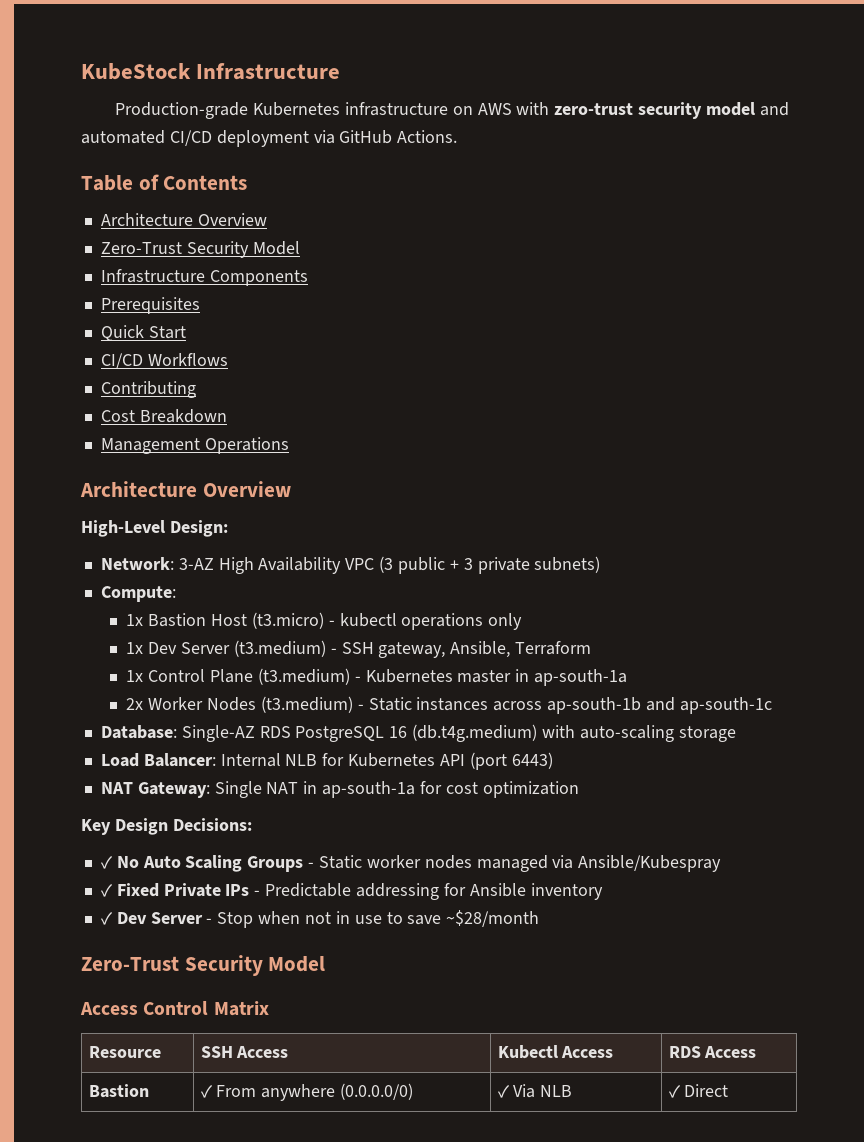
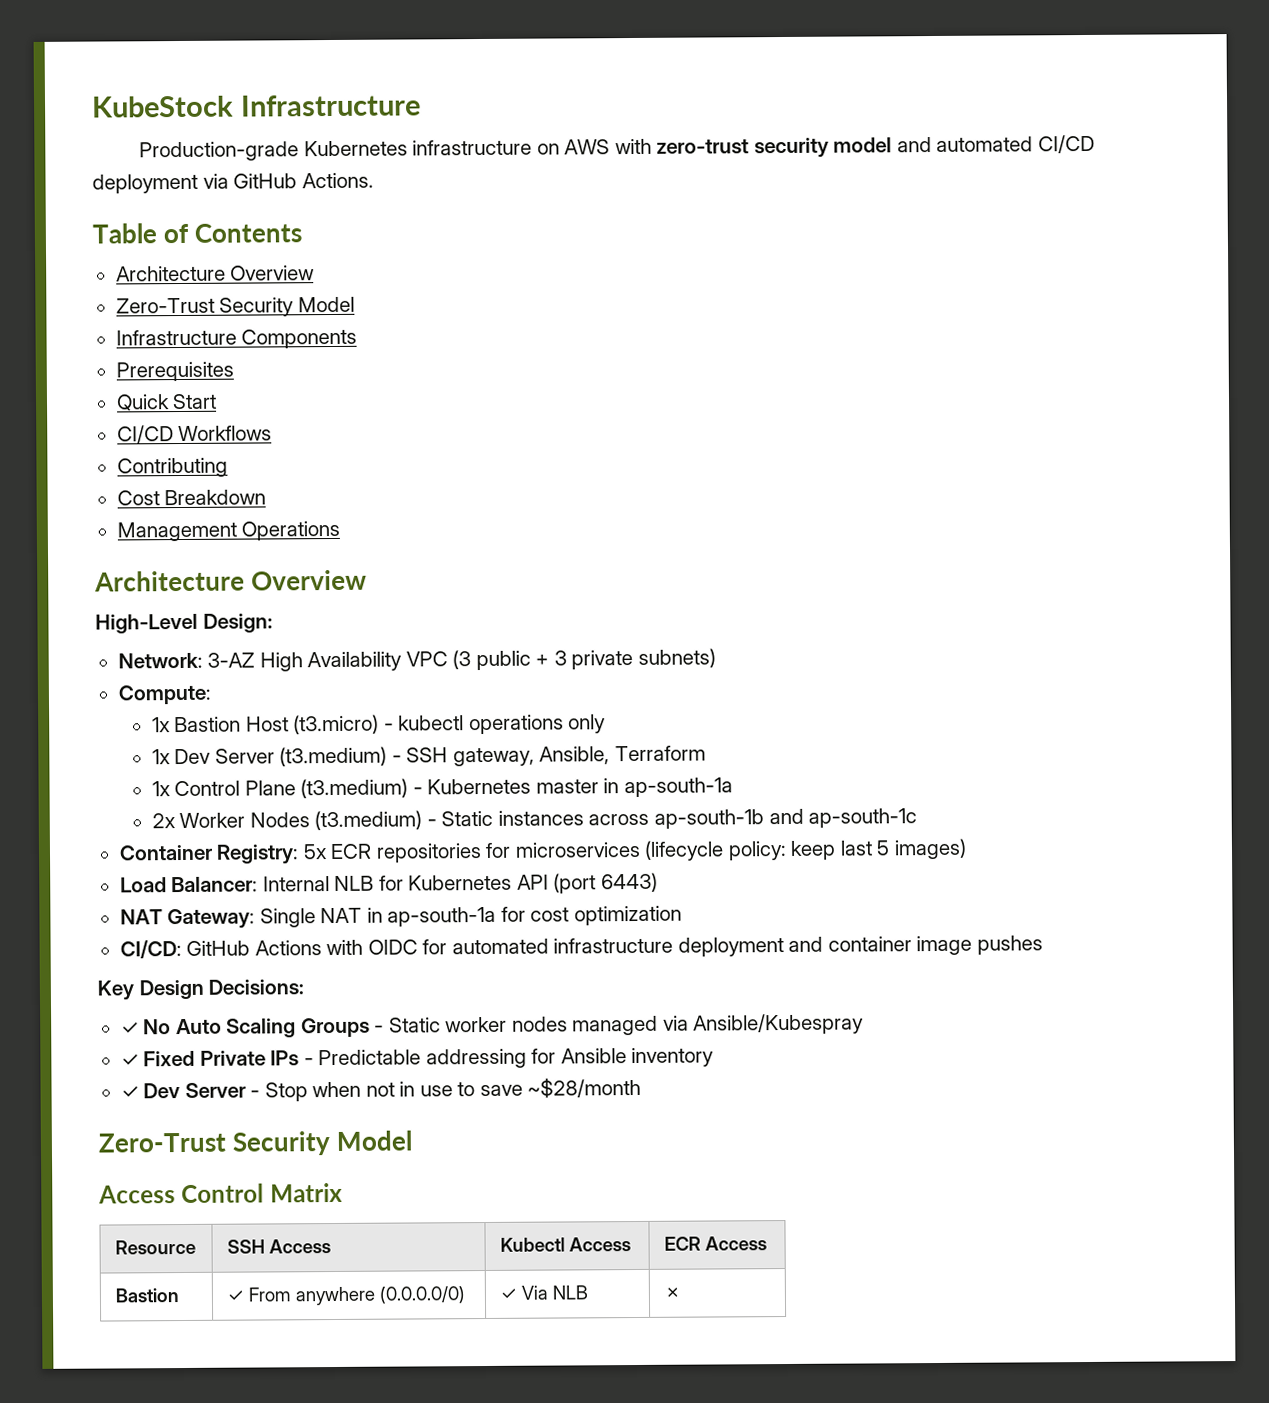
- Database: Single-AZ RDS PostgreSQL 16 (db.t4g.medium) with auto-scaling storage
+ Container Registry: 5x ECR repositories for microservices (lifecycle policy: keep last 5 images)
+ CI/CD: GitHub Actions with OIDC for automated infrastructure deployment and container image pushes
- Resource | SSH Access | Kubectl Access | RDS Access
+ Resource | SSH Access | Kubectl Access | ECR Access
- Bastion | ✓ From anywhere (0.0.0.0/0) | ✓ Via NLB | ✓ Direct
+ Bastion | ✓ From anywhere (0.0.0.0/0) | ✓ Via NLB | ✗

